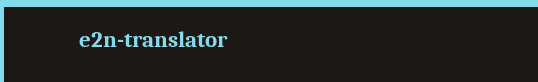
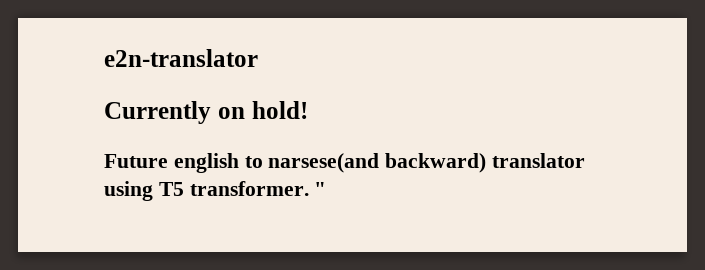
+ Currently on hold!
+ Future english to narsese(and backward) translator using T5 transformer. "

